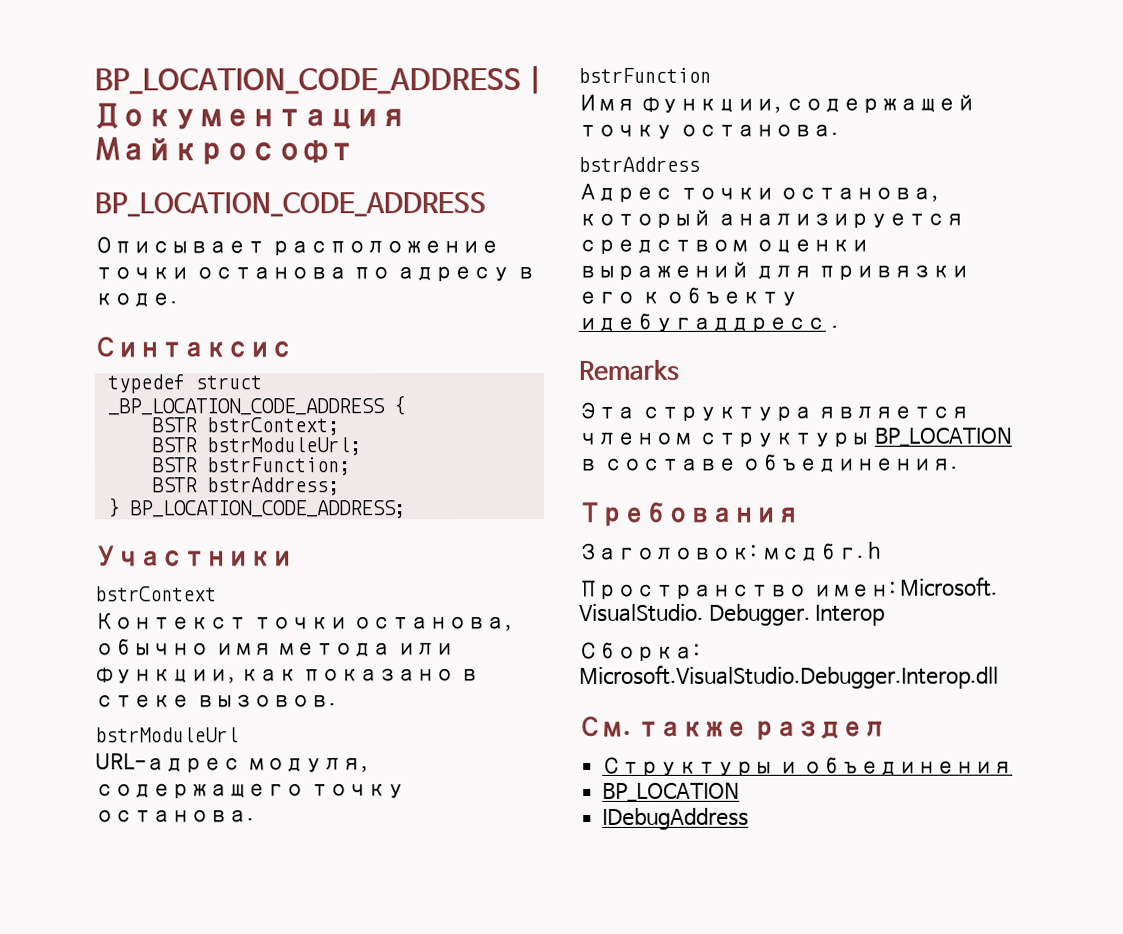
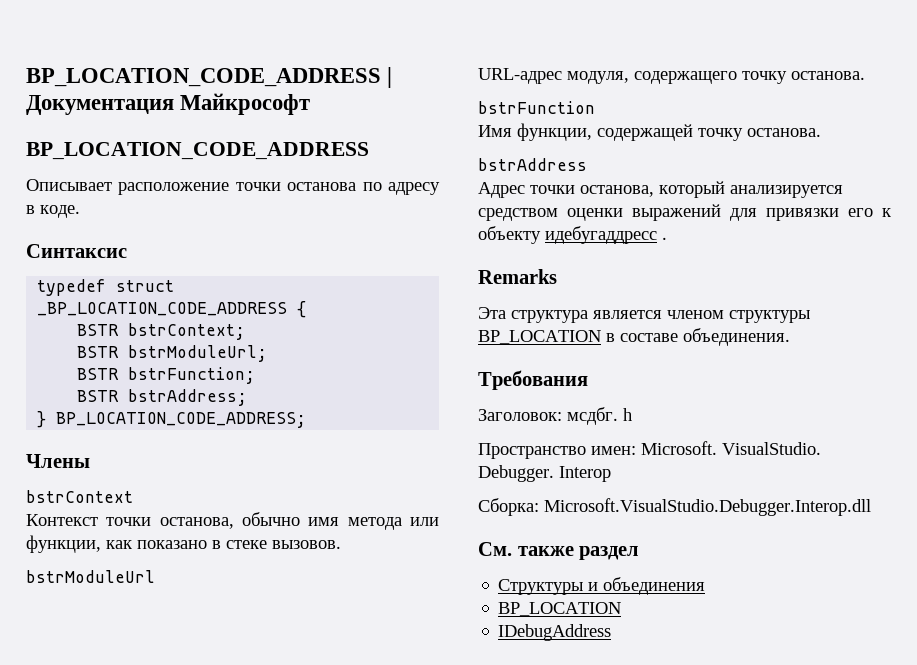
- Участники
+ Члены

